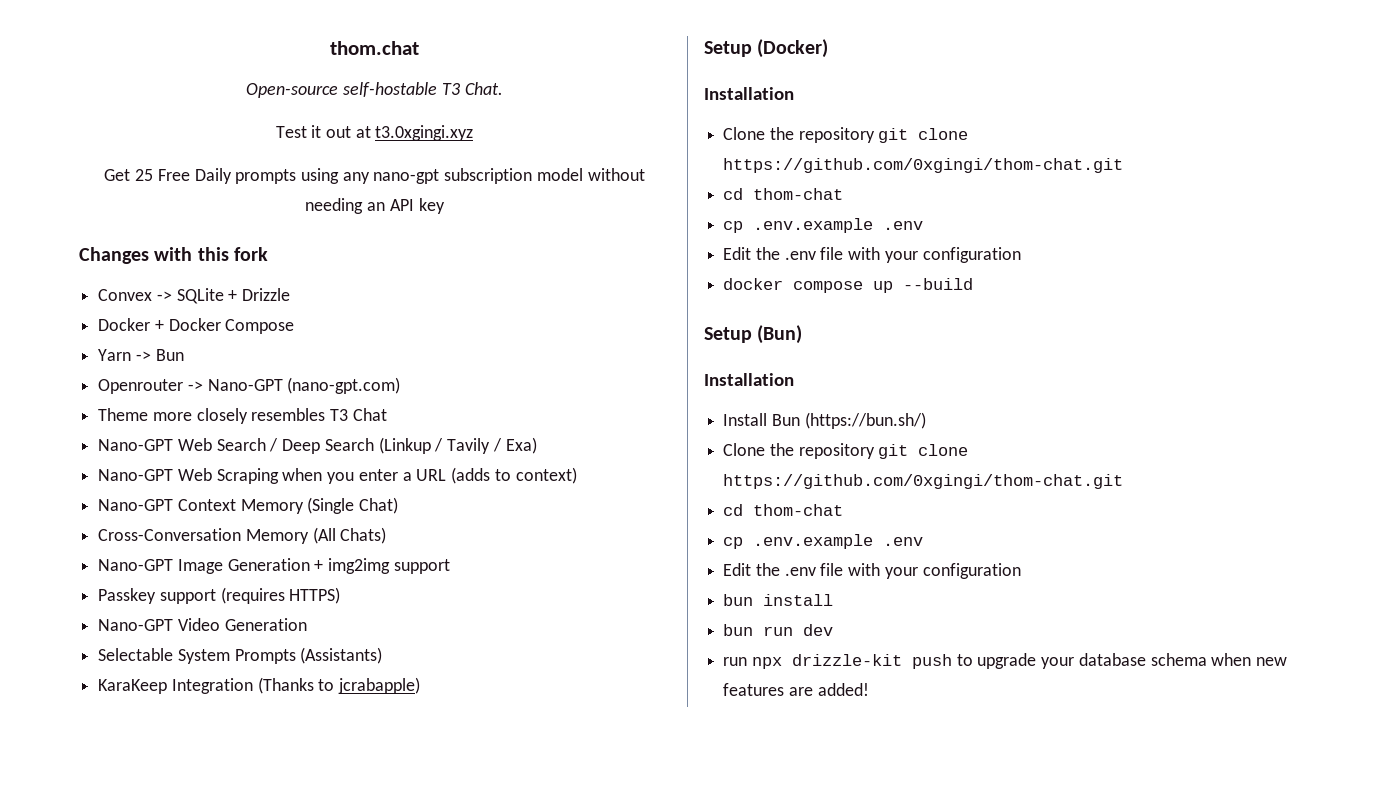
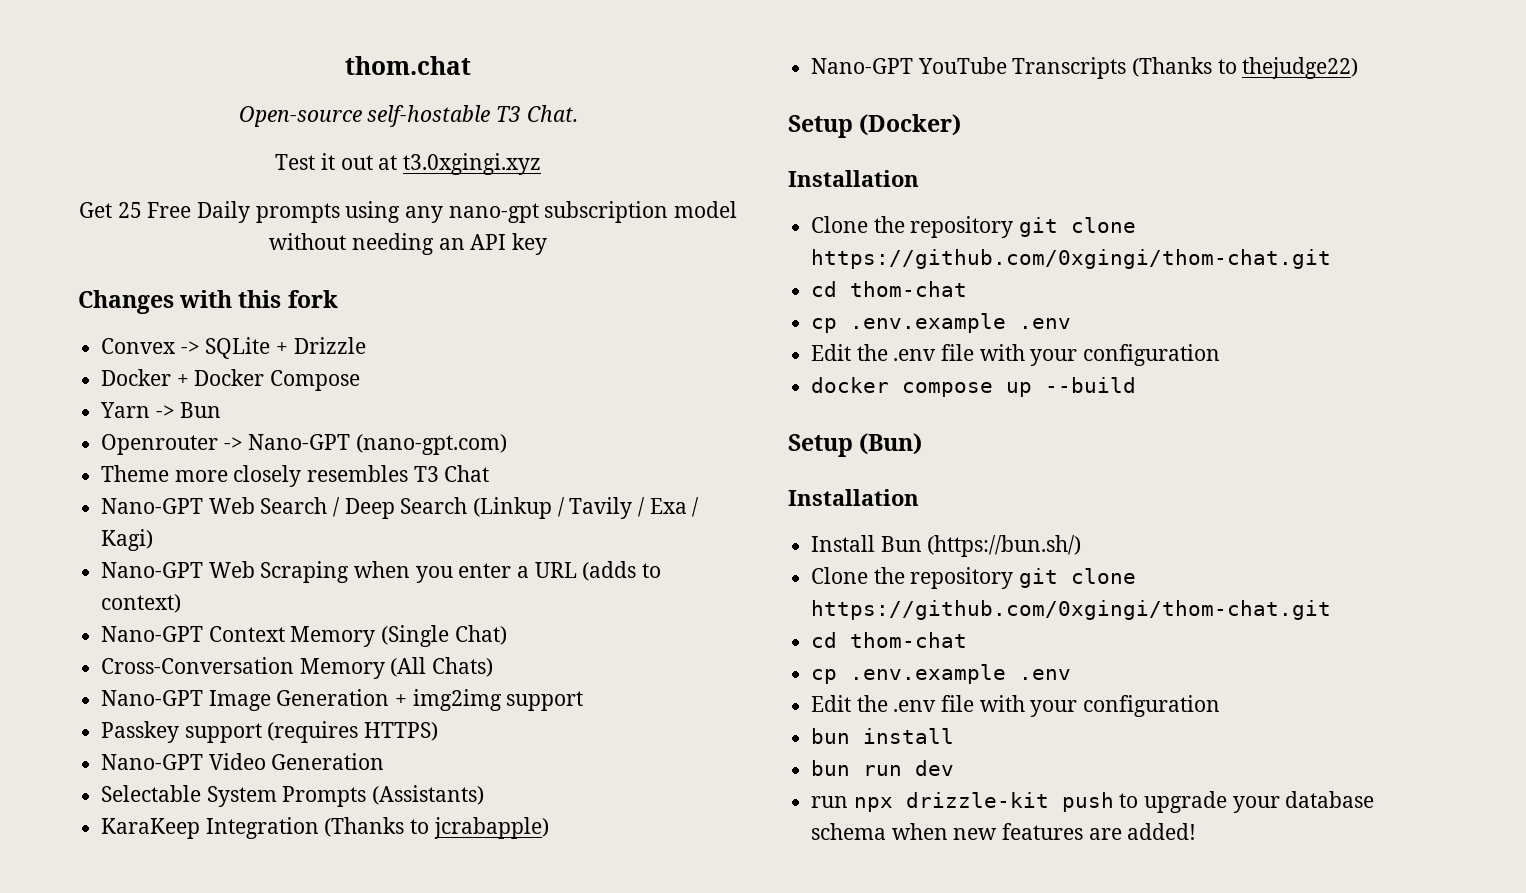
- Nano-GPT Web Search / Deep Search (Linkup / Tavily / Exa)
+ Nano-GPT Web Search / Deep Search (Linkup / Tavily / Exa / Kagi)
+ Nano-GPT YouTube Transcripts (Thanks to thejudge22)

